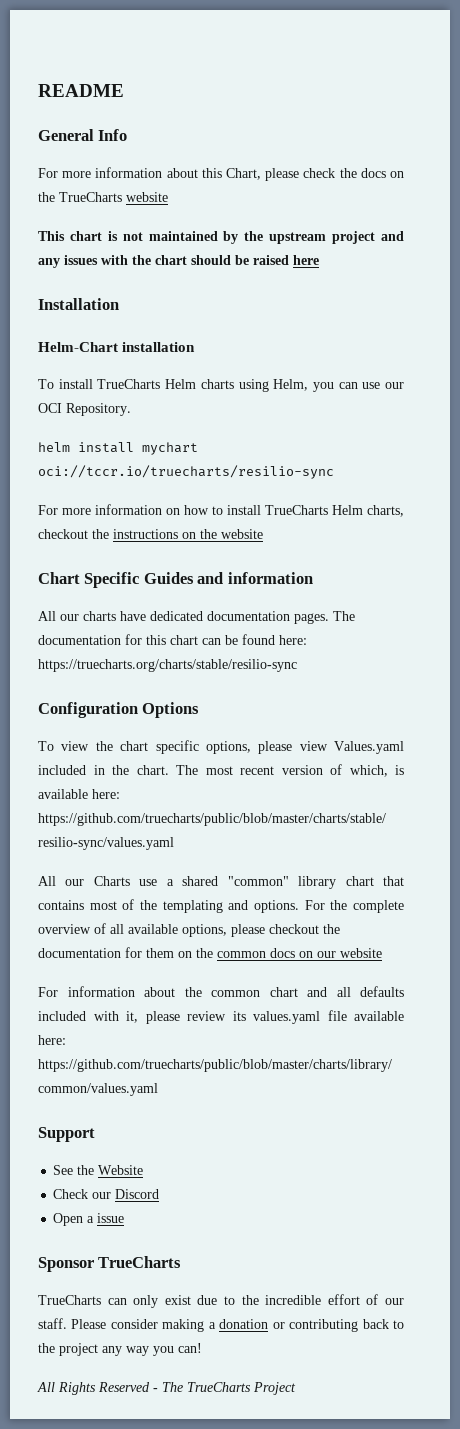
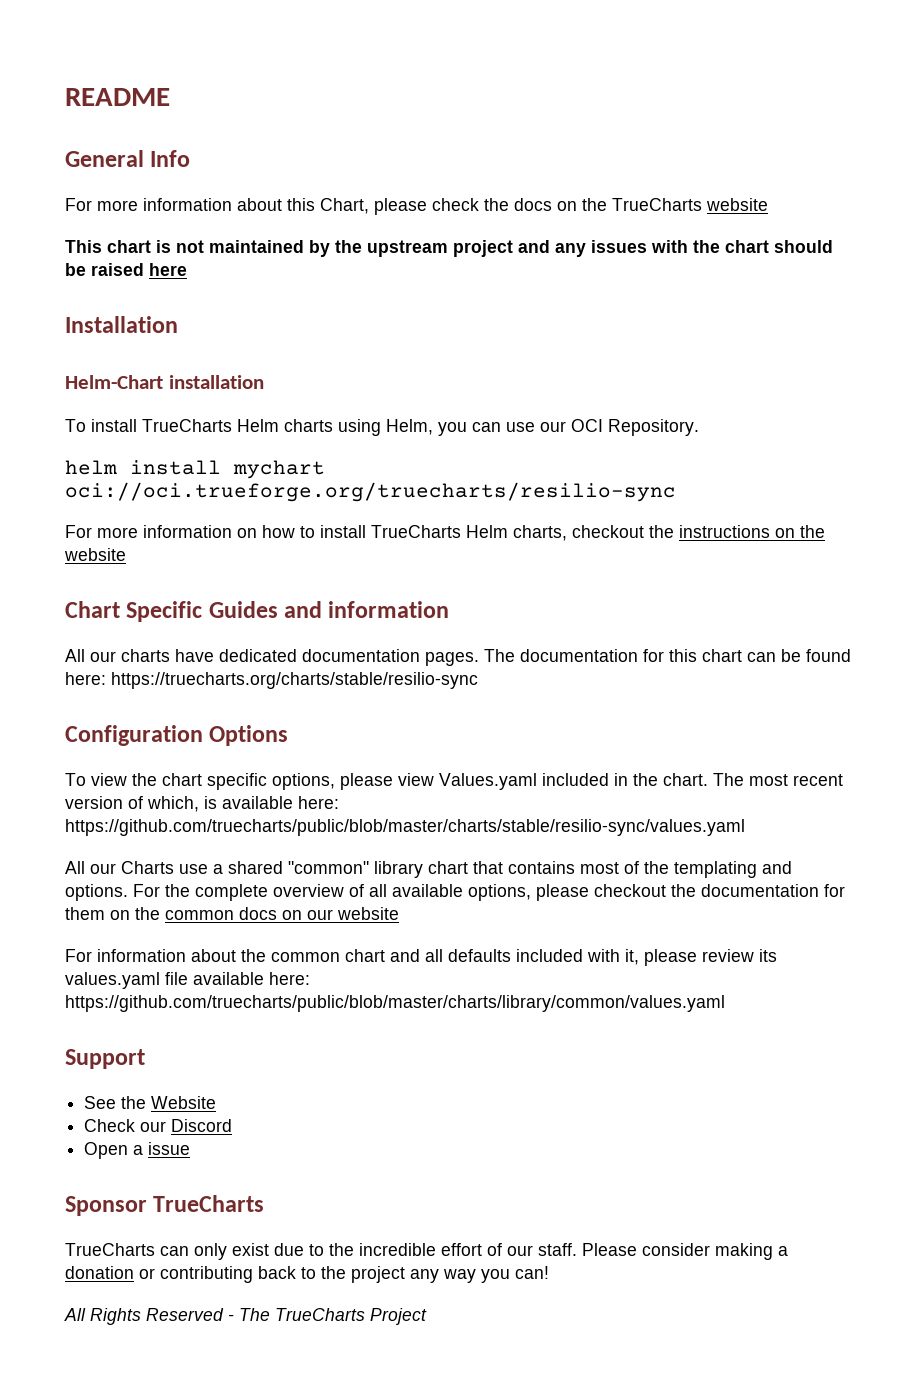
- helm install mychart oci://tccr.io/truecharts/resilio-sync
+ helm install mychart oci://oci.trueforge.org/truecharts/resilio-sync

